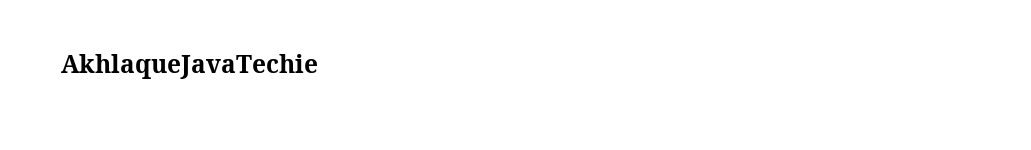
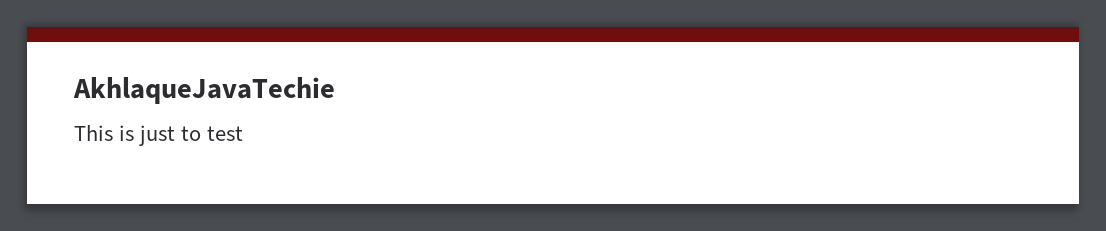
+ This is just to test

